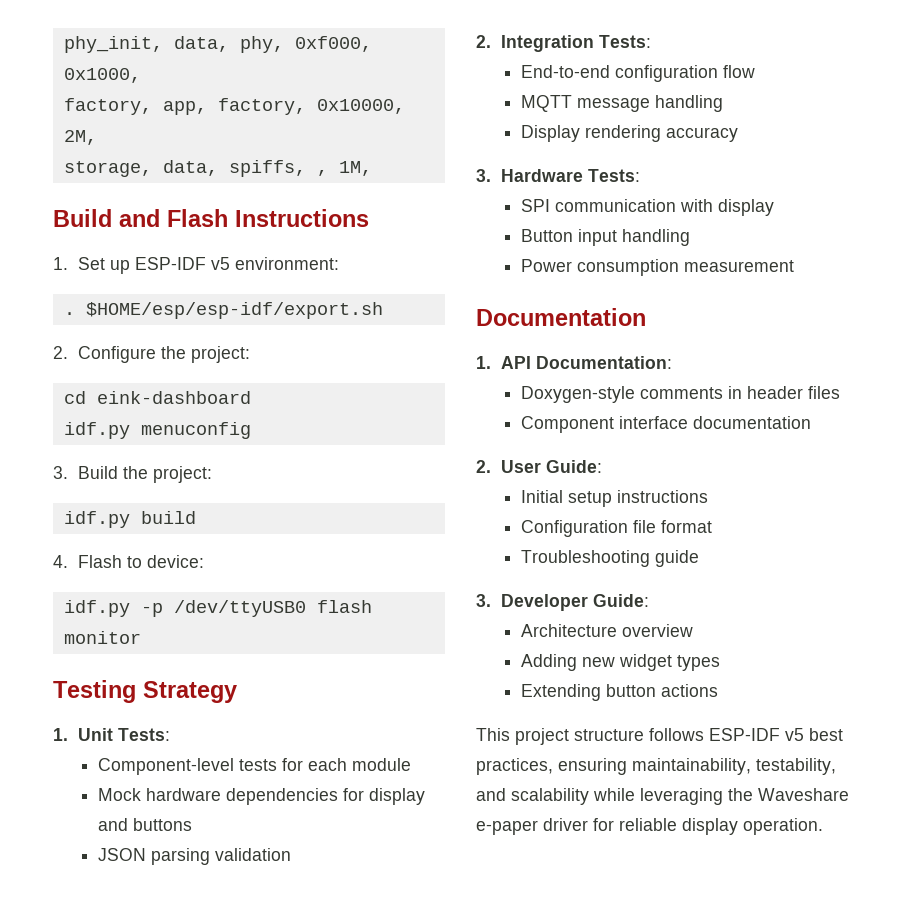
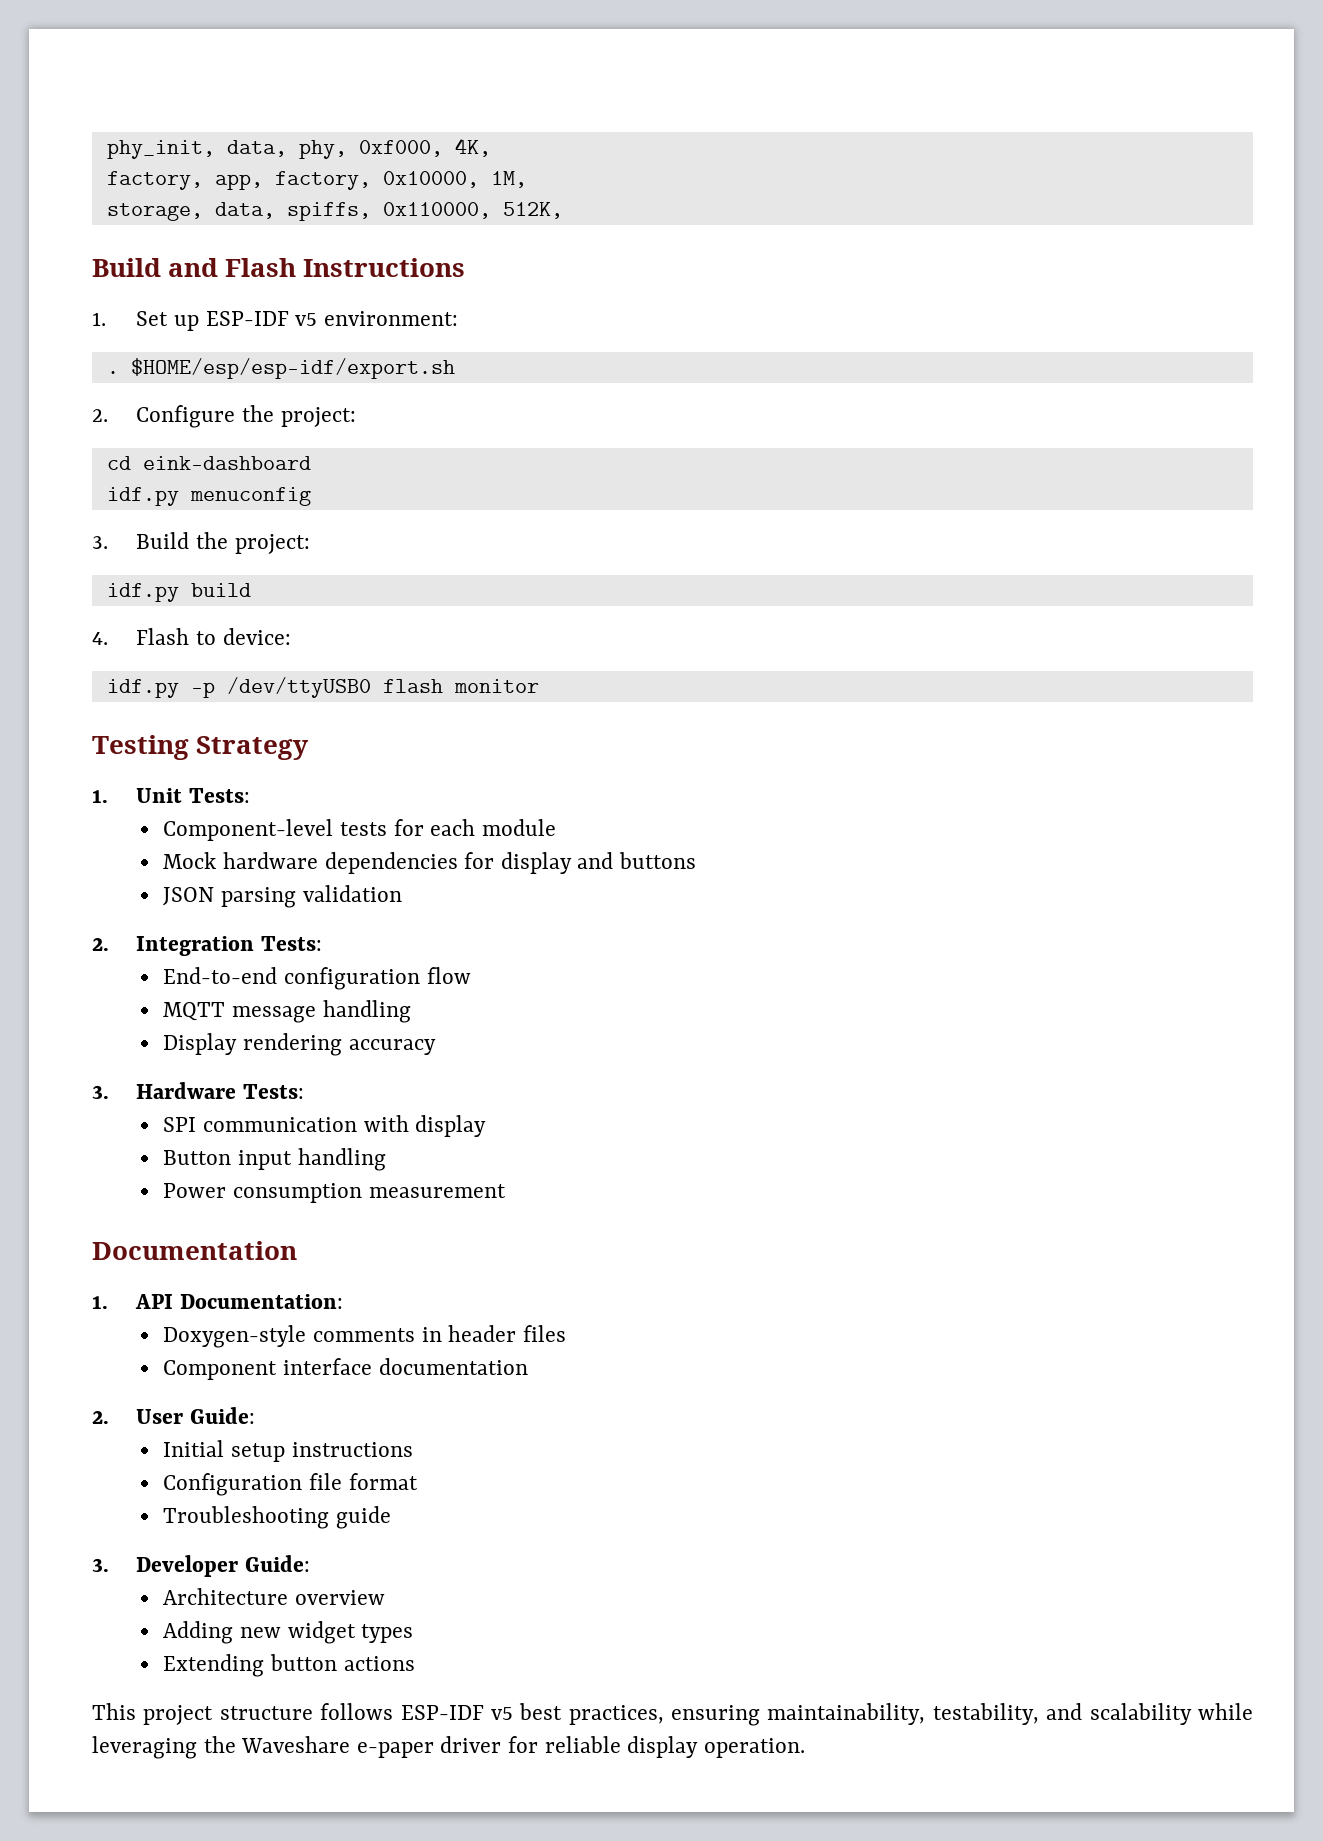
- phy_init, data, phy, 0xf000, 0x1000,
+ phy_init, data, phy, 0xf000, 4K,
- factory, app, factory, 0x10000, 2M,
+ factory, app, factory, 0x10000, 1M,
- storage, data, spiffs, , 1M,
+ storage, data, spiffs, 0x110000, 512K,

